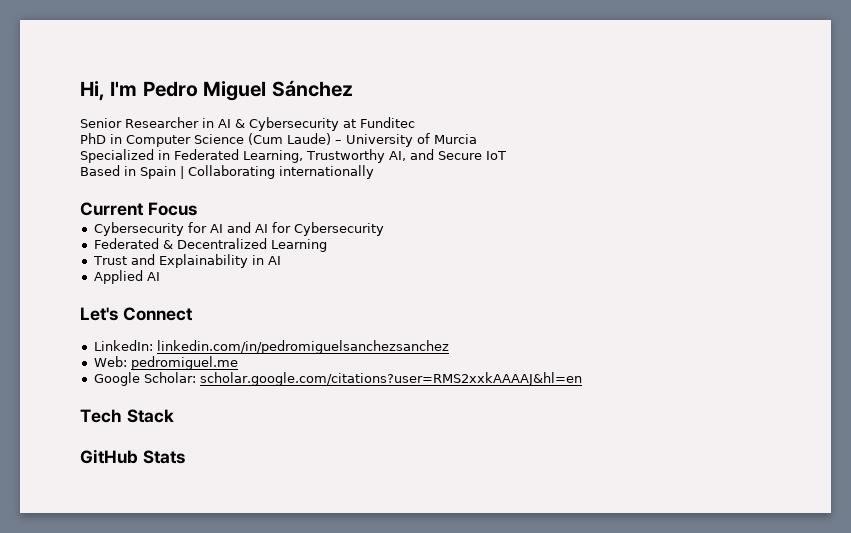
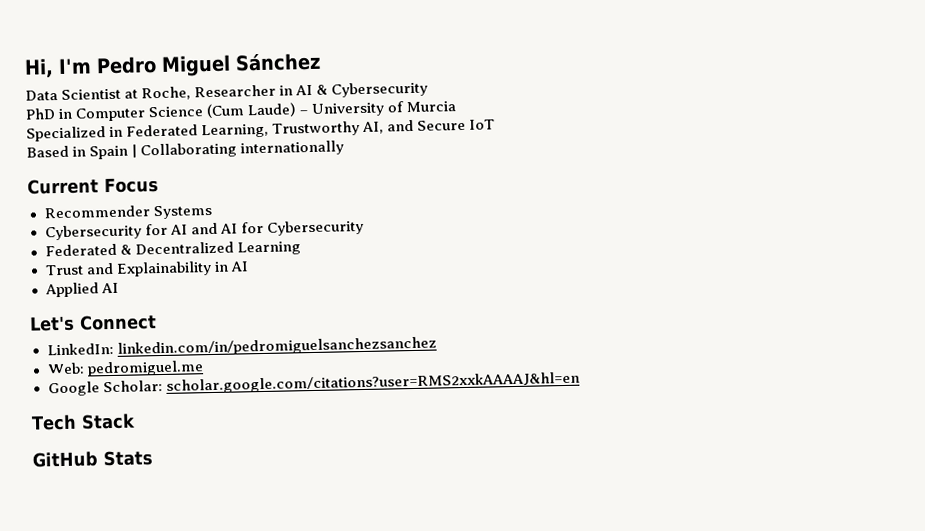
- Senior Researcher in AI & Cybersecurity at Funditec
+ Data Scientist at Roche, Researcher in AI & Cybersecurity
+ Recommender Systems

